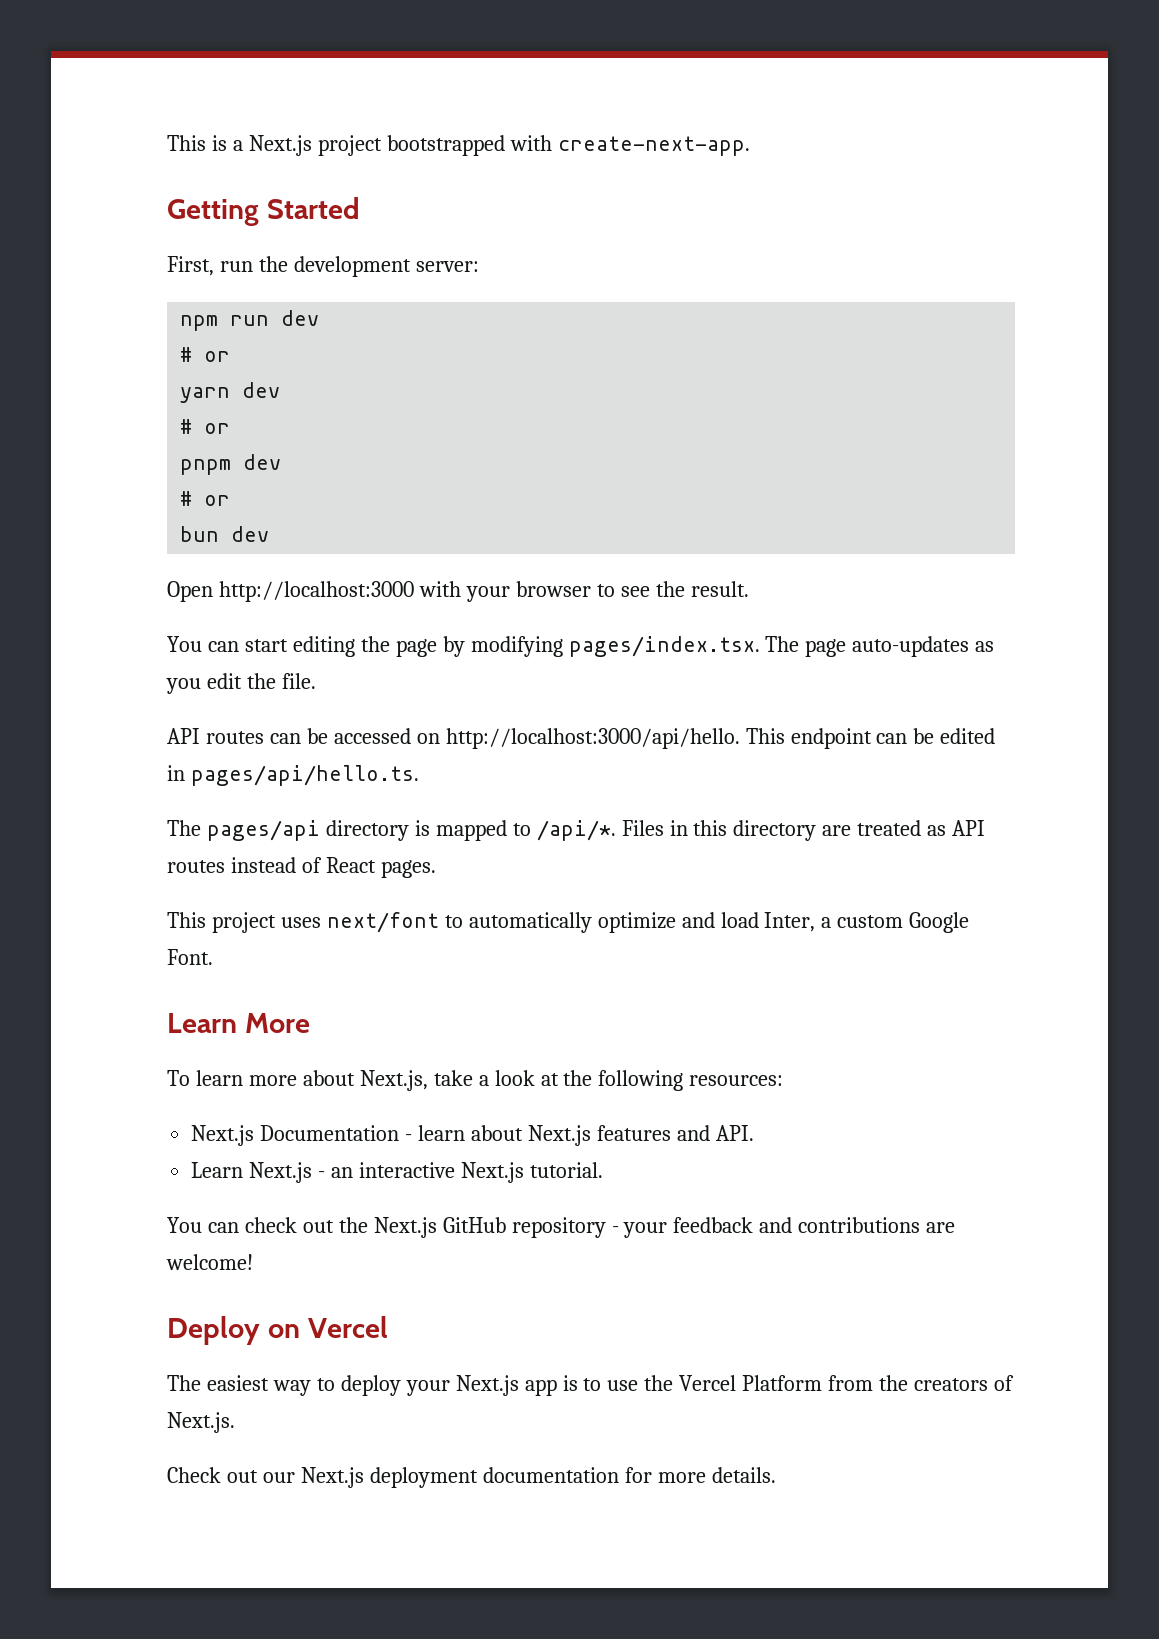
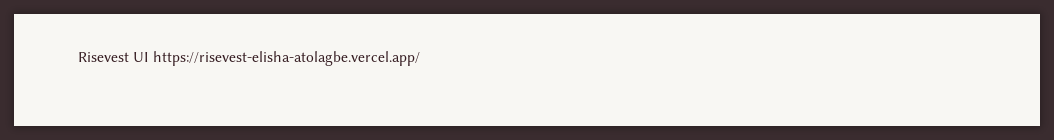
- This is a Next.js project bootstrapped with create-next-app.
- Getting Started
- First, run the development server:
- npm run dev
- # or
- yarn dev
- # or
- pnpm dev
- # or
- bun dev
- Open http://localhost:3000 with your browser to see the result.
- You can start editing the page by modifying pages/index.tsx. The page auto-updates as you edit the file.
- API routes can be accessed on http://localhost:3000/api/hello. This endpoint can be edited in pages/api/hello.ts.
- The pages/api directory is mapped to /api/*. Files in this directory are treated as API routes instead of React pages.
- This project uses next/font to automatically optimize and load Inter, a custom Google Font.
- Learn More
- To learn more about Next.js, take a look at the following resources:
- Next.js Documentation - learn about Next.js features and API.
- Learn Next.js - an interactive Next.js tutorial.
- You can check out the Next.js GitHub repository - your feedback and contributions are welcome!
- Deploy on Vercel
- The easiest way to deploy your Next.js app is to use the Vercel Platform from the creators of Next.js.
- Check out our Next.js deployment documentation for more details.
+ Risevest UI https://risevest-elisha-atolagbe.vercel.app/

